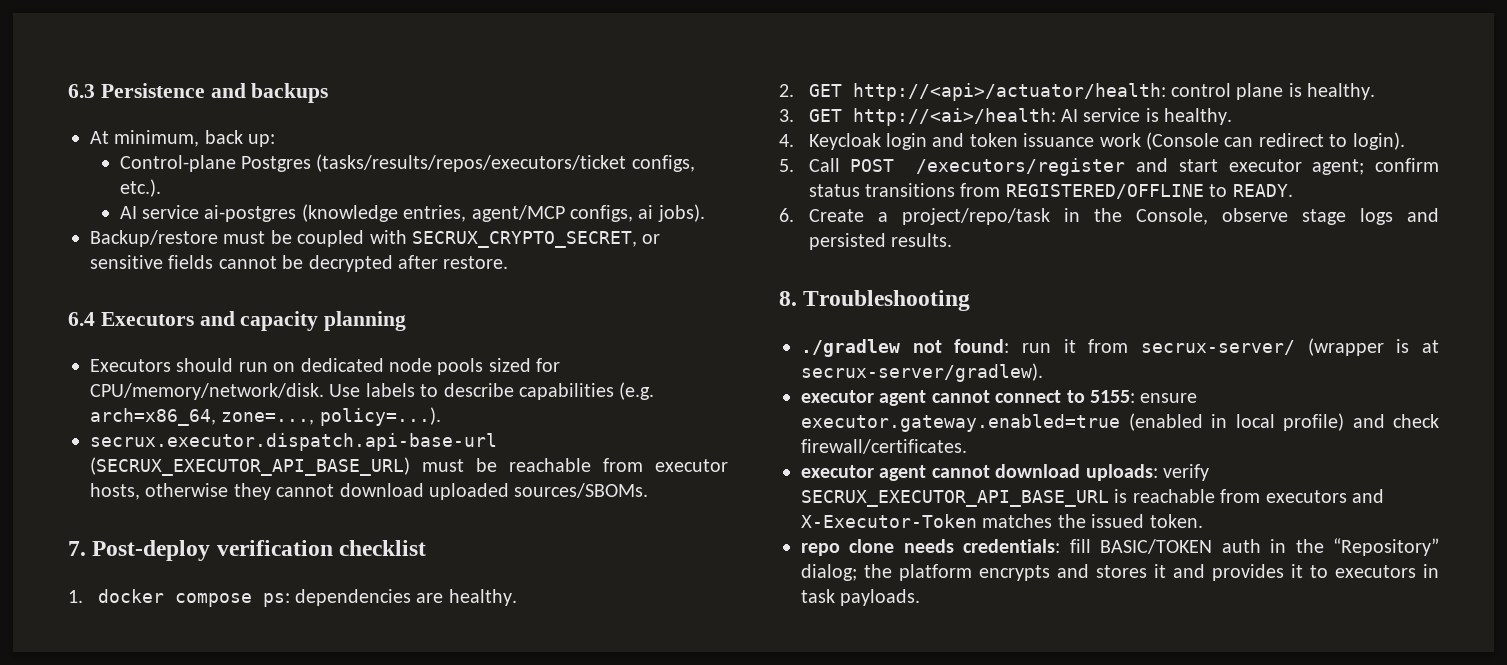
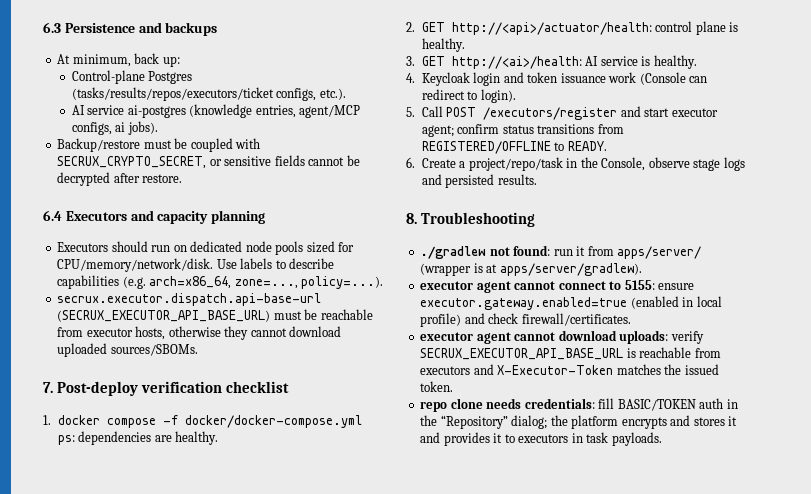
- 1. docker compose ps: dependencies are healthy.
+ 1. docker compose -f docker/docker-compose.yml ps: dependencies are healthy.
- ./gradlew not found: run it from secrux-server/ (wrapper is at secrux-server/gradlew).
+ ./gradlew not found: run it from apps/server/ (wrapper is at apps/server/gradlew).

